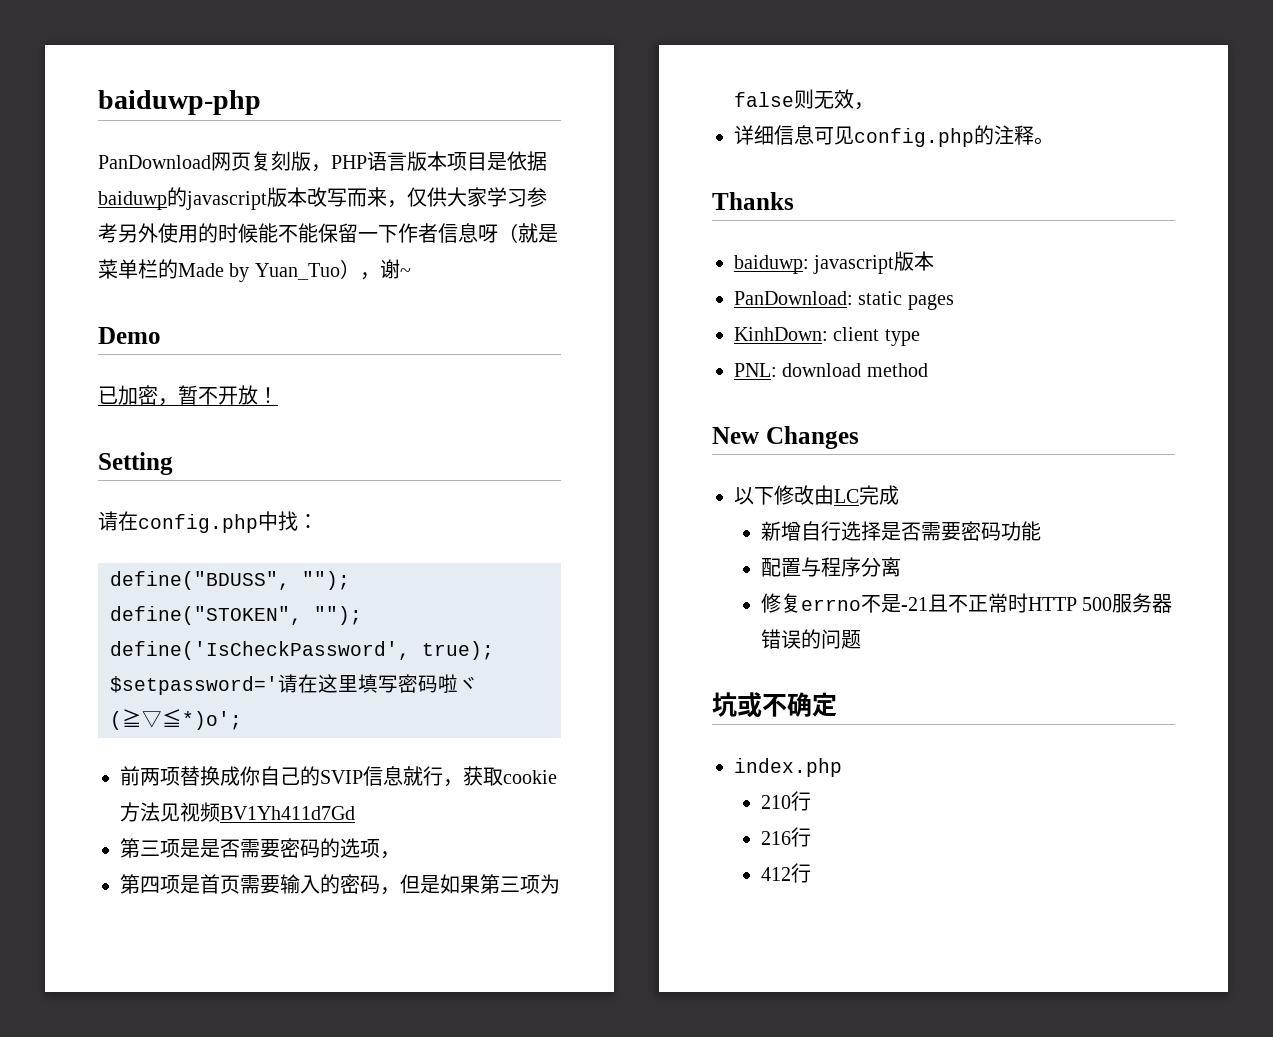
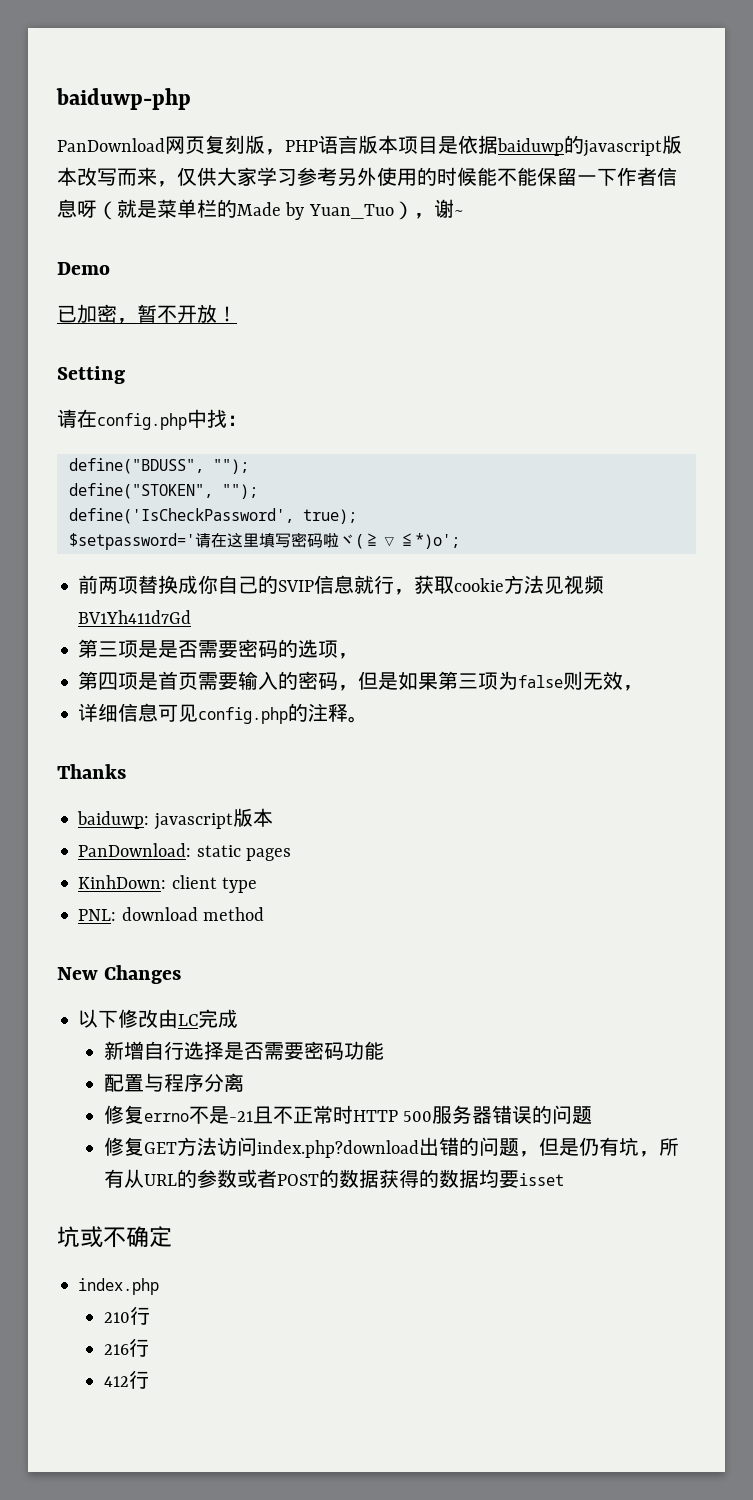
+ 修复GET方法访问index.php?download出错的问题，但是仍有坑，所有从URL的参数或者POST的数据获得的数据均要isset

